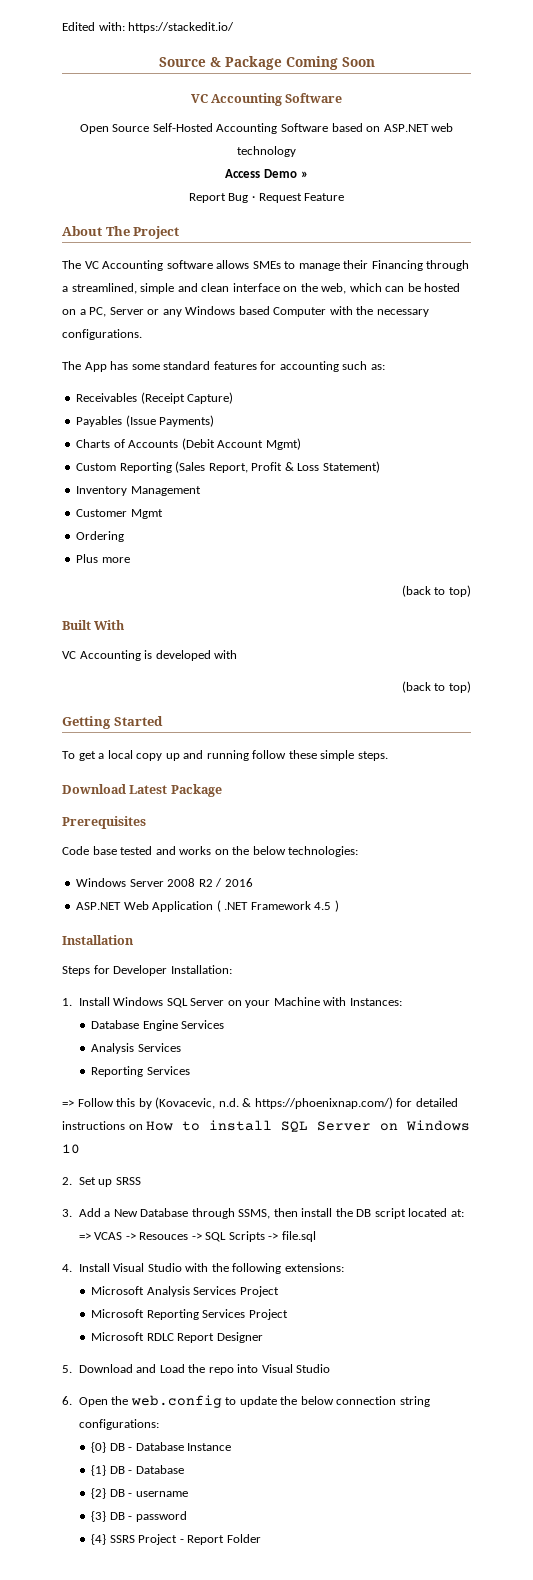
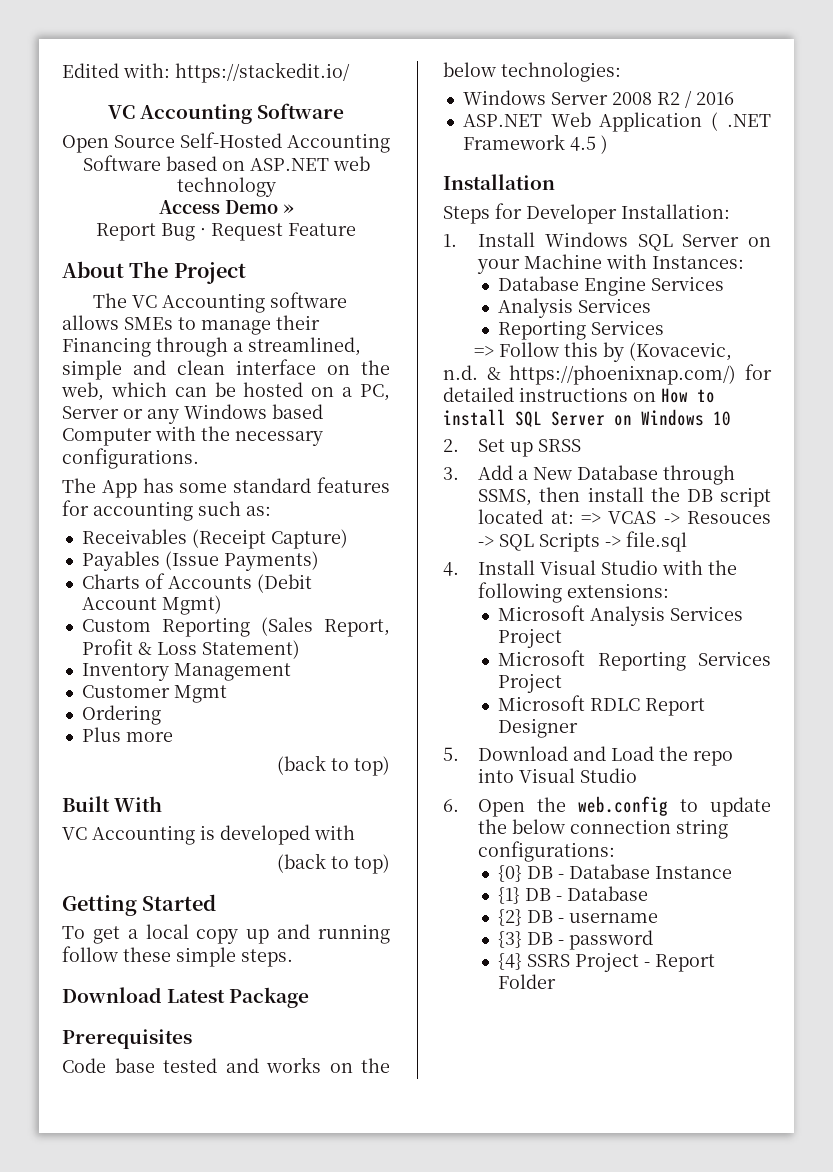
- Source & Package Coming Soon

